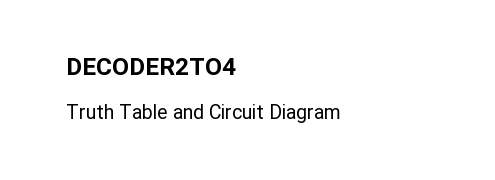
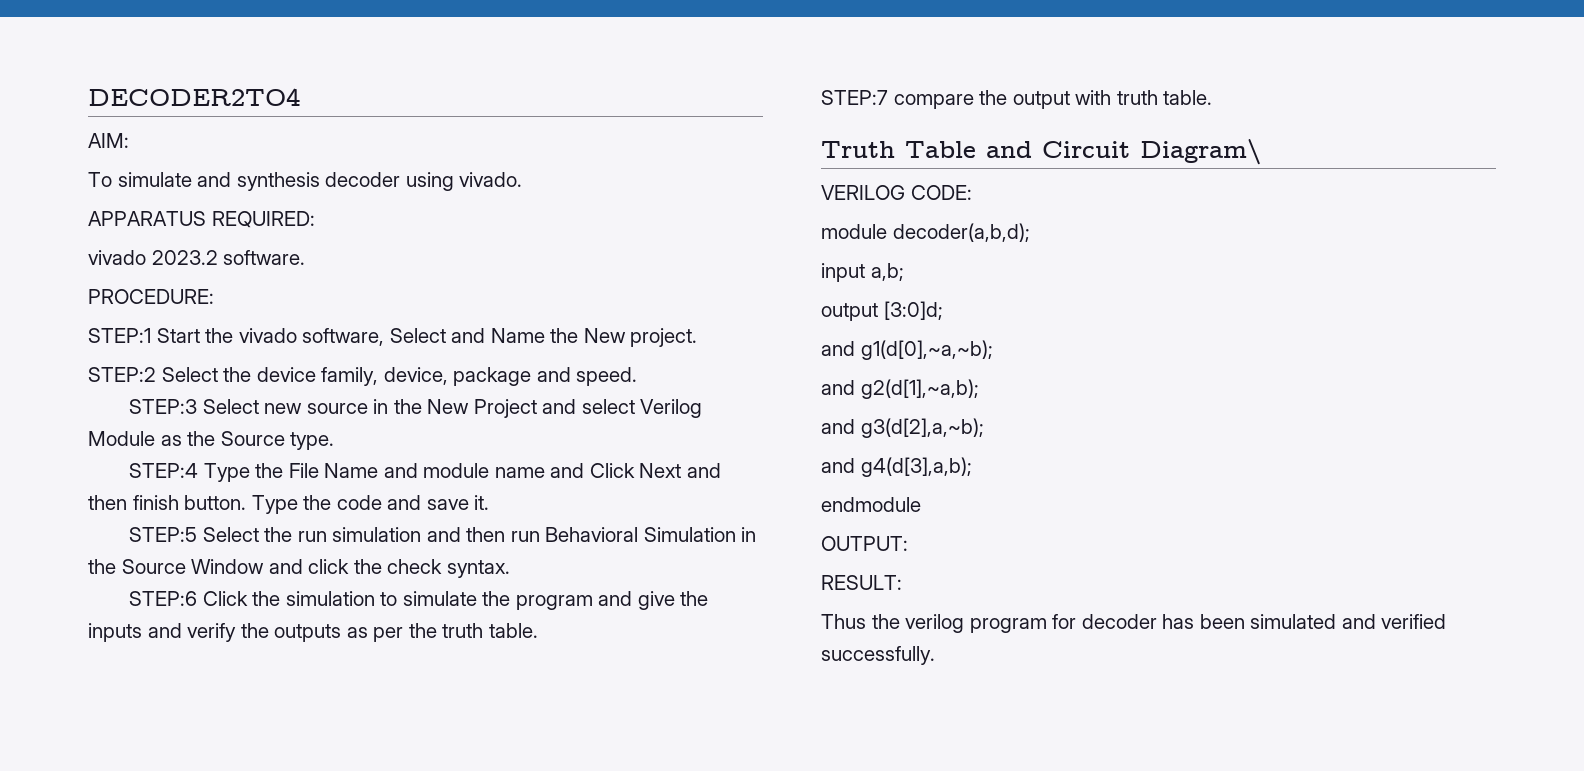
- Truth Table and Circuit Diagram
+ AIM:
+ To simulate and synthesis decoder using vivado.
+ APPARATUS REQUIRED:
+ vivado 2023.2 software.
+ PROCEDURE:
+ STEP:1 Start the vivado software, Select and Name the New project.
+ STEP:2 Select the device family, device, package and speed.
+ STEP:3 Select new source in the New Project and select Verilog Module as the Source type.
+ STEP:4 Type the File Name and module name and Click Next and then finish button. Type the code and save it.
+ STEP:5 Select the run simulation and then run Behavioral Simulation in the Source Window and click the check syntax.
+ STEP:6 Click the simulation to simulate the program and give the inputs and verify the outputs as per the truth table.
+ STEP:7 compare the output with truth table.
+ Truth Table and Circuit Diagram\
+ VERILOG CODE:
+ module decoder(a,b,d);
+ input a,b;
+ output [3:0]d;
+ and g1(d[0],~a,~b);
+ and g2(d[1],~a,b);
+ and g3(d[2],a,~b);
+ and g4(d[3],a,b);
+ endmodule
+ OUTPUT:
+ RESULT:
+ Thus the verilog program for decoder has been simulated and verified successfully.

